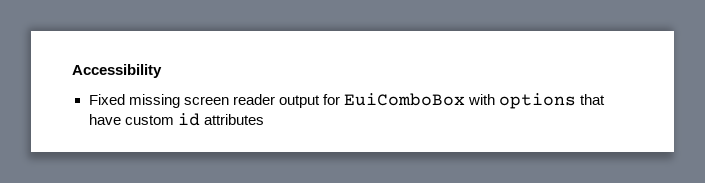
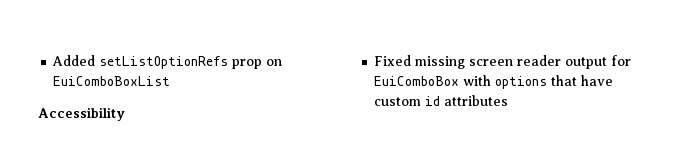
+ Added setListOptionRefs prop on EuiComboBoxList

